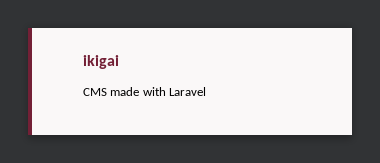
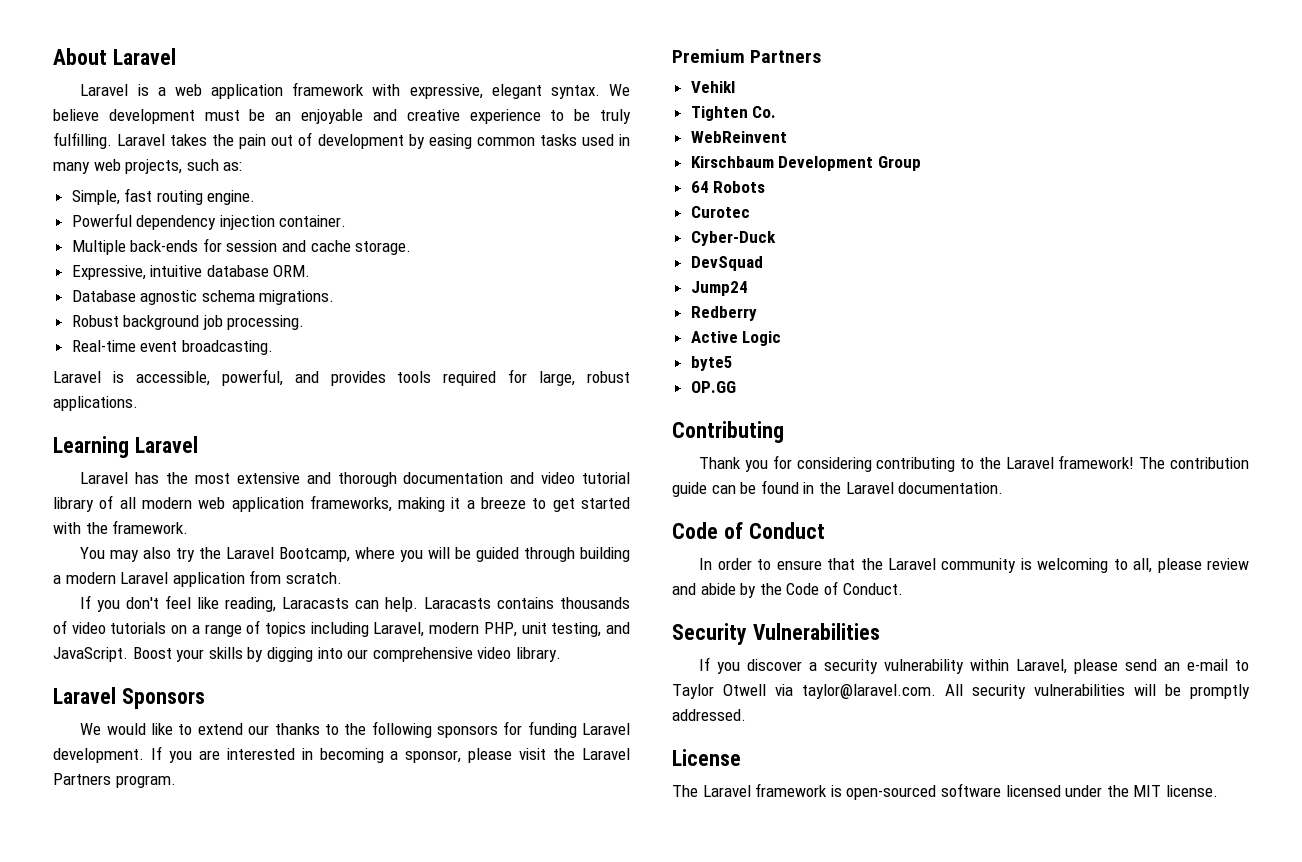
- ikigai
- CMS made with Laravel
+ About Laravel
+ Laravel is a web application framework with expressive, elegant syntax. We believe development must be an enjoyable and creative experience to be truly fulfilling. Laravel takes the pain out of development by easing common tasks used in many web projects, such as:
+ Simple, fast routing engine.
+ Powerful dependency injection container.
+ Multiple back-ends for session and cache storage.
+ Expressive, intuitive database ORM.
+ Database agnostic schema migrations.
+ Robust background job processing.
+ Real-time event broadcasting.
+ Laravel is accessible, powerful, and provides tools required for large, robust applications.
+ Learning Laravel
+ Laravel has the most extensive and thorough documentation and video tutorial library of all modern web application frameworks, making it a breeze to get started with the framework.
+ You may also try the Laravel Bootcamp, where you will be guided through building a modern Laravel application from scratch.
+ If you don't feel like reading, Laracasts can help. Laracasts contains thousands of video tutorials on a range of topics including Laravel, modern PHP, unit testing, and JavaScript. Boost your skills by digging into our comprehensive video library.
+ Laravel Sponsors
+ We would like to extend our thanks to the following sponsors for funding Laravel development. If you are interested in becoming a sponsor, please visit the Laravel Partners program.
+ Premium Partners
+ Vehikl
+ Tighten Co.
+ WebReinvent
+ Kirschbaum Development Group
+ 64 Robots
+ Curotec
+ Cyber-Duck
+ DevSquad
+ Jump24
+ Redberry
+ Active Logic
+ byte5
+ OP.GG
+ Contributing
+ Thank you for considering contributing to the Laravel framework! The contribution guide can be found in the Laravel documentation.
+ Code of Conduct
+ In order to ensure that the Laravel community is welcoming to all, please review and abide by the Code of Conduct.
+ Security Vulnerabilities
+ If you discover a security vulnerability within Laravel, please send an e-mail to Taylor Otwell via taylor@laravel.com. All security vulnerabilities will be promptly addressed.
+ License
+ The Laravel framework is open-sourced software licensed under the MIT license.

